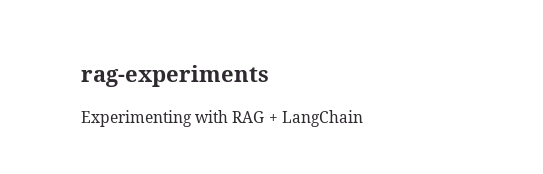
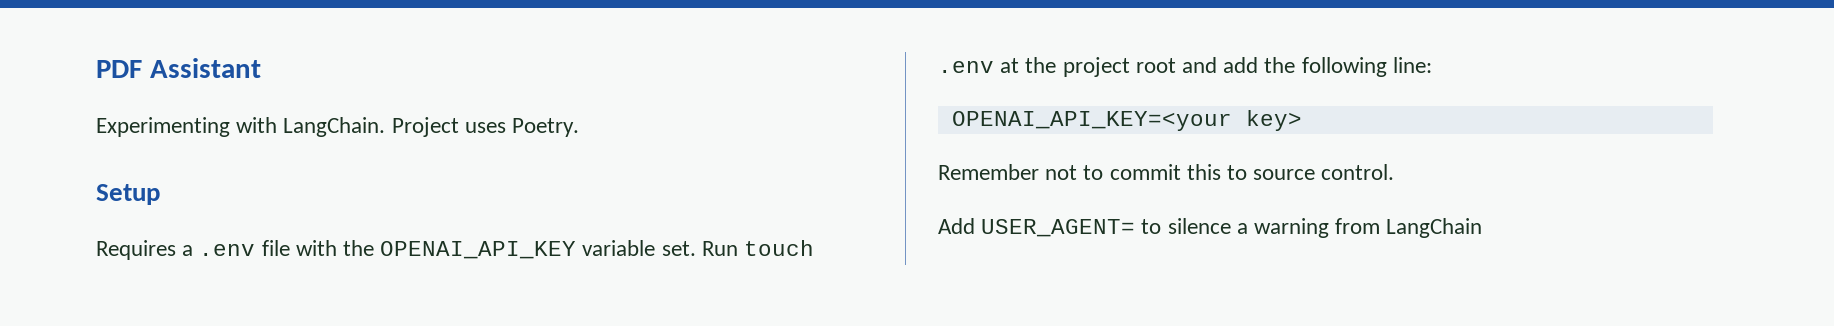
- rag-experiments
+ PDF Assistant
- Experimenting with RAG + LangChain
+ Experimenting with LangChain. Project uses Poetry.
+ Setup
+ Requires a .env file with the OPENAI_API_KEY variable set. Run touch .env at the project root and add the following line:
+ OPENAI_API_KEY=<your key>
+ Remember not to commit this to source control.
+ Add USER_AGENT= to silence a warning from LangChain

